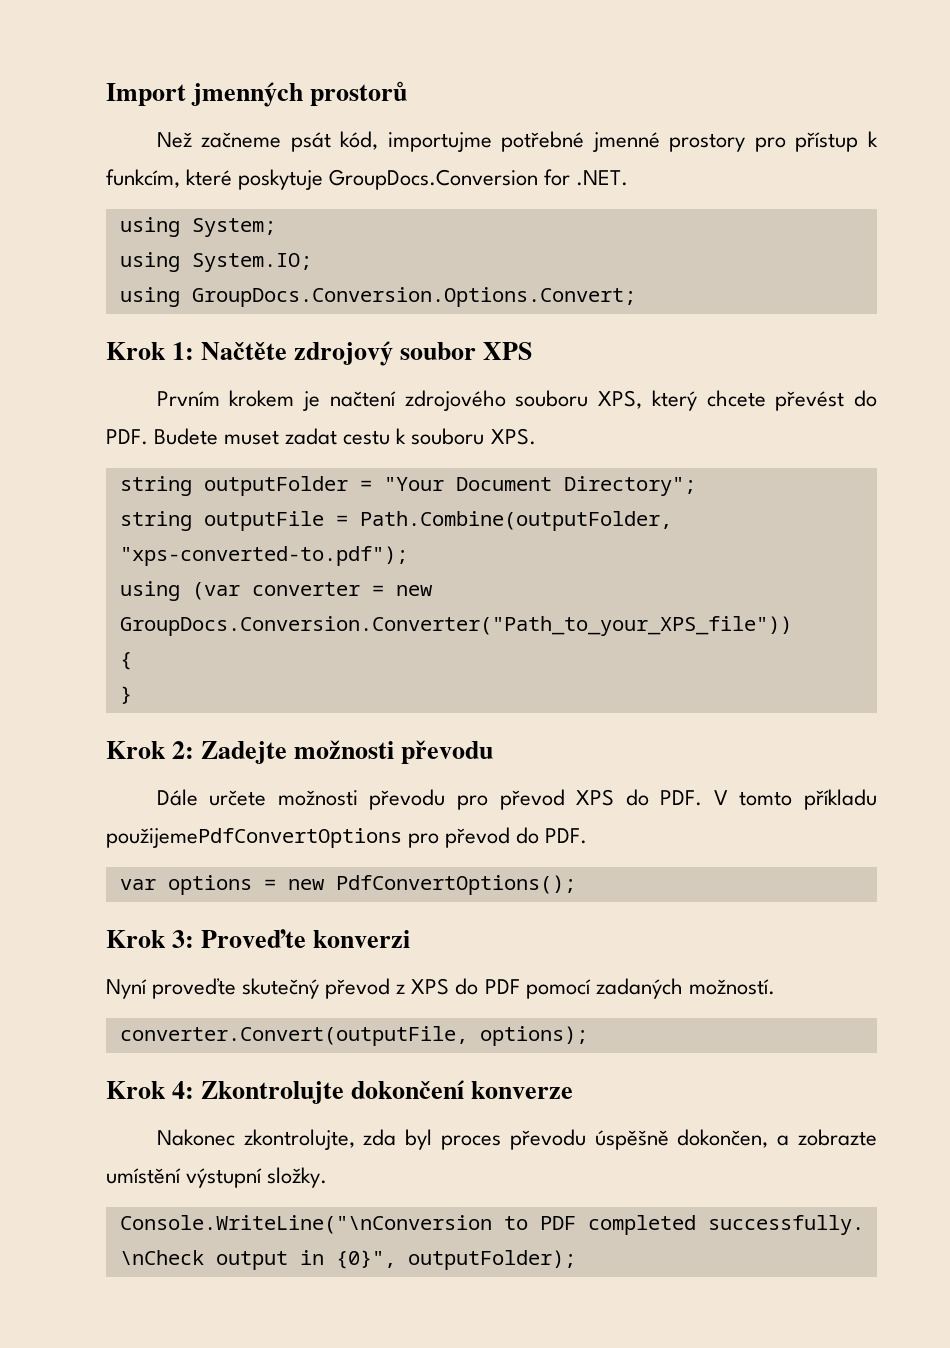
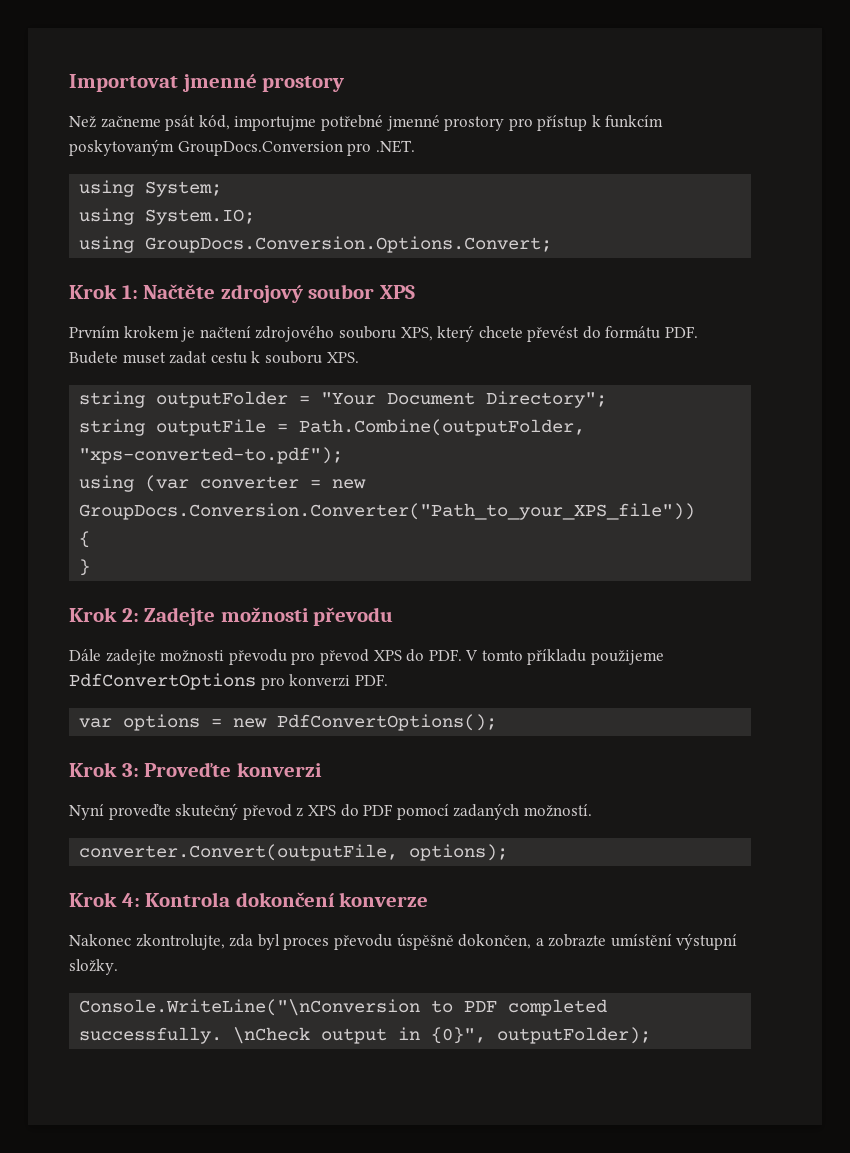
- Import jmenných prostorů
+ Importovat jmenné prostory
- Než začneme psát kód, importujme potřebné jmenné prostory pro přístup k funkcím, které poskytuje GroupDocs.Conversion for .NET.
+ Než začneme psát kód, importujme potřebné jmenné prostory pro přístup k funkcím poskytovaným GroupDocs.Conversion pro .NET.
- Prvním krokem je načtení zdrojového souboru XPS, který chcete převést do PDF. Budete muset zadat cestu k souboru XPS.
+ Prvním krokem je načtení zdrojového souboru XPS, který chcete převést do formátu PDF. Budete muset zadat cestu k souboru XPS.
- Dále určete možnosti převodu pro převod XPS do PDF. V tomto příkladu použijemePdfConvertOptions pro převod do PDF.
+ Dále zadejte možnosti převodu pro převod XPS do PDF. V tomto příkladu použijeme PdfConvertOptions pro konverzi PDF.
- Krok 4: Zkontrolujte dokončení konverze
+ Krok 4: Kontrola dokončení konverze

